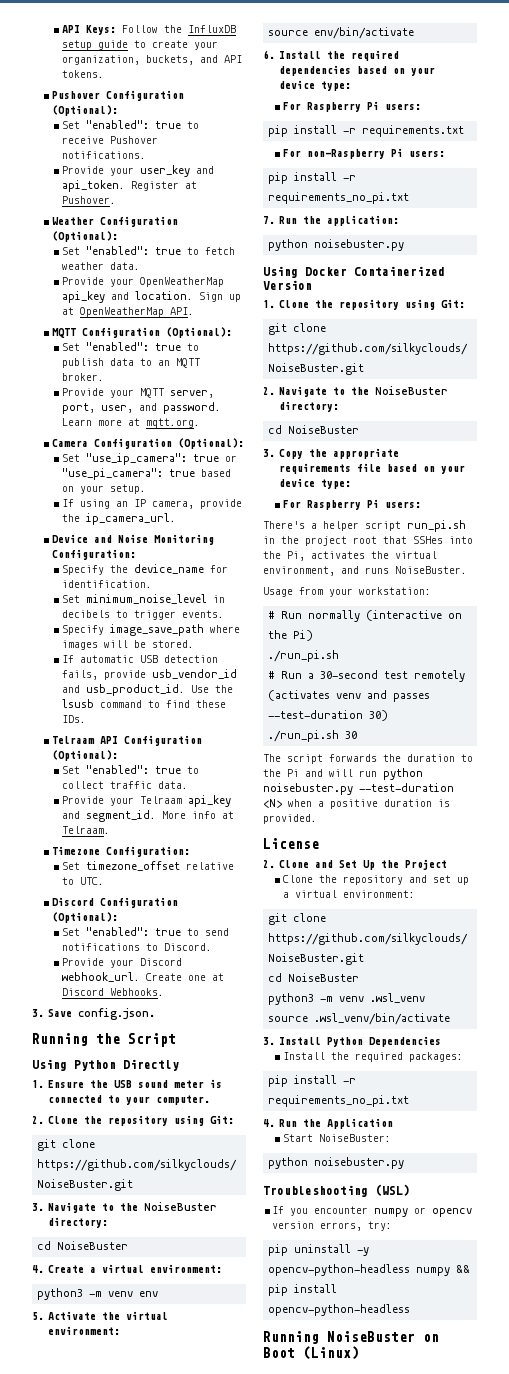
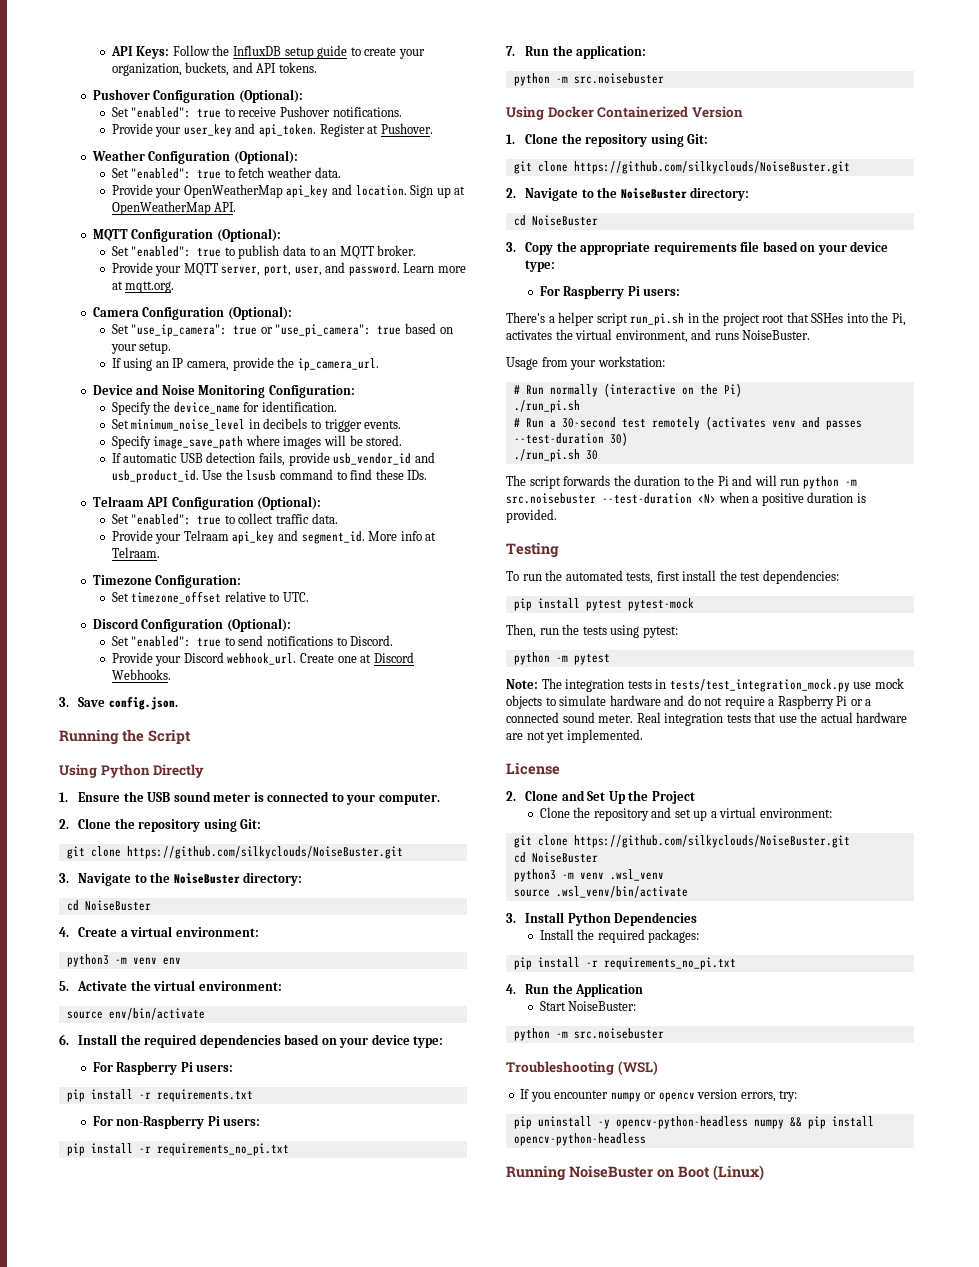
  7. Run the application:
- python noisebuster.py
+ python -m src.noisebuster
- The script forwards the duration to the Pi and will run python noisebuster.py --test-duration <N> when a positive duration is provided.
+ The script forwards the duration to the Pi and will run python -m src.noisebuster --test-duration <N> when a positive duration is provided.
+ Testing
+ To run the automated tests, first install the test dependencies:
+ pip install pytest pytest-mock
+ Then, run the tests using pytest:
+ python -m pytest
+ Note: The integration tests in tests/test_integration_mock.py use mock objects to simulate hardware and do not require a Raspberry Pi or a connected sound meter. Real integration tests that use the actual hardware are not yet implemented.
  Start NoiseBuster:
- python noisebuster.py
+ python -m src.noisebuster

